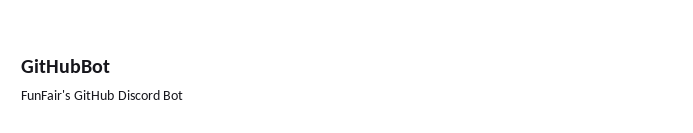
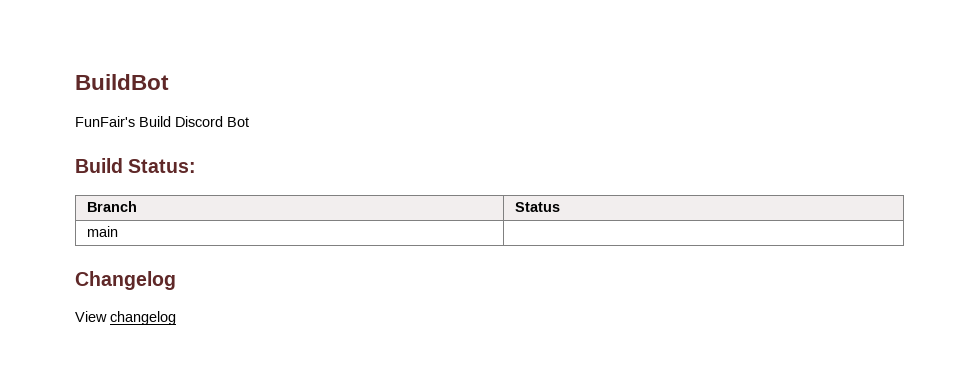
- GitHubBot
+ BuildBot
- FunFair's GitHub Discord Bot
+ FunFair's Build Discord Bot
+ Build Status:
+ Branch | Status
+ main |
+ Changelog
+ View changelog

